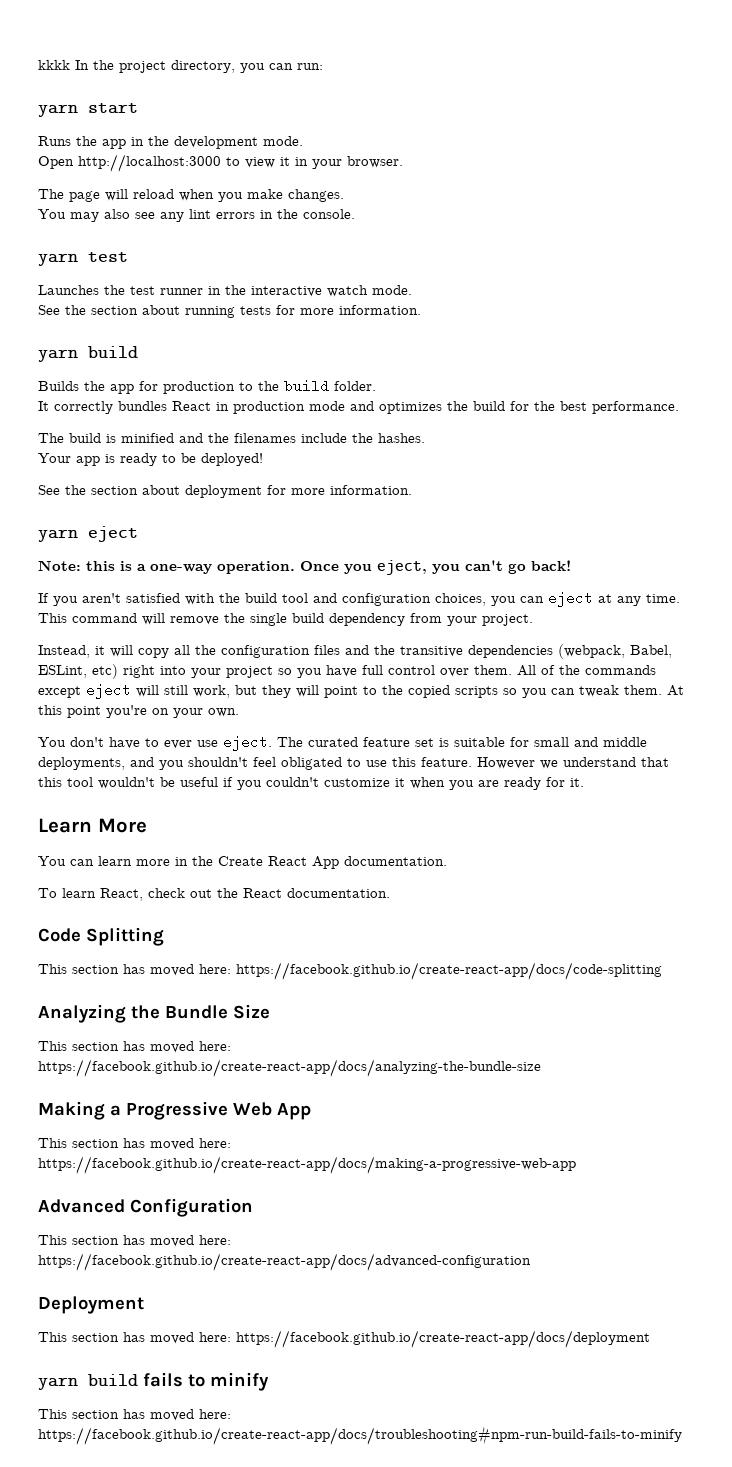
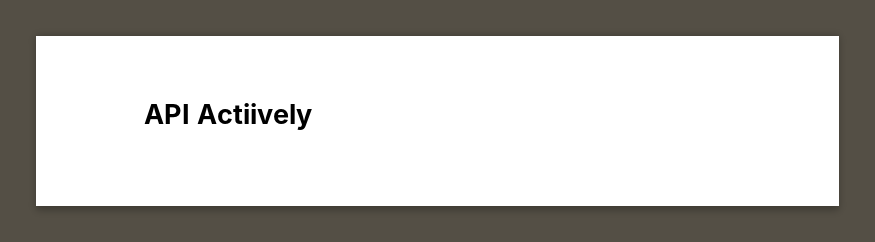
- kkkk In the project directory, you can run:
- yarn start
- Runs the app in the development mode.
- Open http://localhost:3000 to view it in your browser.
- The page will reload when you make changes.
- You may also see any lint errors in the console.
- yarn test
- Launches the test runner in the interactive watch mode.
- See the section about running tests for more information.
- yarn build
- Builds the app for production to the build folder.
- It correctly bundles React in production mode and optimizes the build for the best performance.
- The build is minified and the filenames include the hashes.
- Your app is ready to be deployed!
- See the section about deployment for more information.
- yarn eject
- Note: this is a one-way operation. Once you eject, you can't go back!
- If you aren't satisfied with the build tool and configuration choices, you can eject at any time. This command will remove the single build dependency from your project.
- Instead, it will copy all the configuration files and the transitive dependencies (webpack, Babel, ESLint, etc) right into your project so you have full control over them. All of the commands except eject will still work, but they will point to the copied scripts so you can tweak them. At this point you're on your own.
- You don't have to ever use eject. The curated feature set is suitable for small and middle deployments, and you shouldn't feel obligated to use this feature. However we understand that this tool wouldn't be useful if you couldn't customize it when you are ready for it.
- Learn More
- You can learn more in the Create React App documentation.
- To learn React, check out the React documentation.
- Code Splitting
- This section has moved here: https://facebook.github.io/create-react-app/docs/code-splitting
- Analyzing the Bundle Size
- This section has moved here: https://facebook.github.io/create-react-app/docs/analyzing-the-bundle-size
- Making a Progressive Web App
- This section has moved here: https://facebook.github.io/create-react-app/docs/making-a-progressive-web-app
- Advanced Configuration
- This section has moved here: https://facebook.github.io/create-react-app/docs/advanced-configuration
- Deployment
- This section has moved here: https://facebook.github.io/create-react-app/docs/deployment
- yarn build fails to minify
- This section has moved here: https://facebook.github.io/create-react-app/docs/troubleshooting#npm-run-build-fails-to-minify
+ API Actiively

